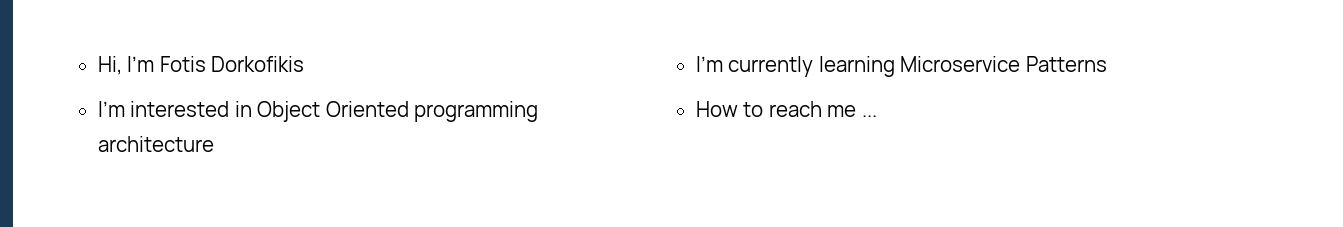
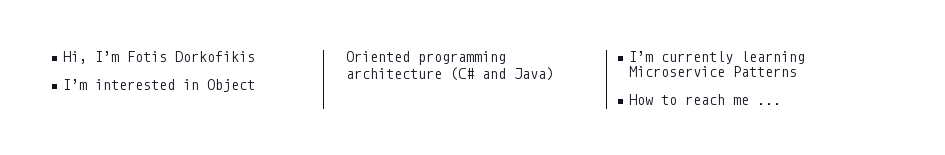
- I’m interested in Object Oriented programming architecture
+ I’m interested in Object Oriented programming architecture (C# and Java)

